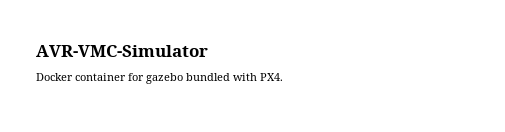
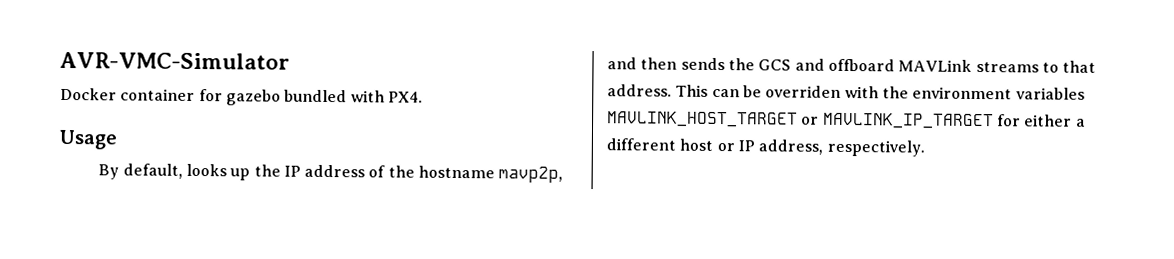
+ Usage
+ By default, looks up the IP address of the hostname mavp2p, and then sends the GCS and offboard MAVLink streams to that address. This can be overriden with the environment variables MAVLINK_HOST_TARGET or MAVLINK_IP_TARGET for either a different host or IP address, respectively.

